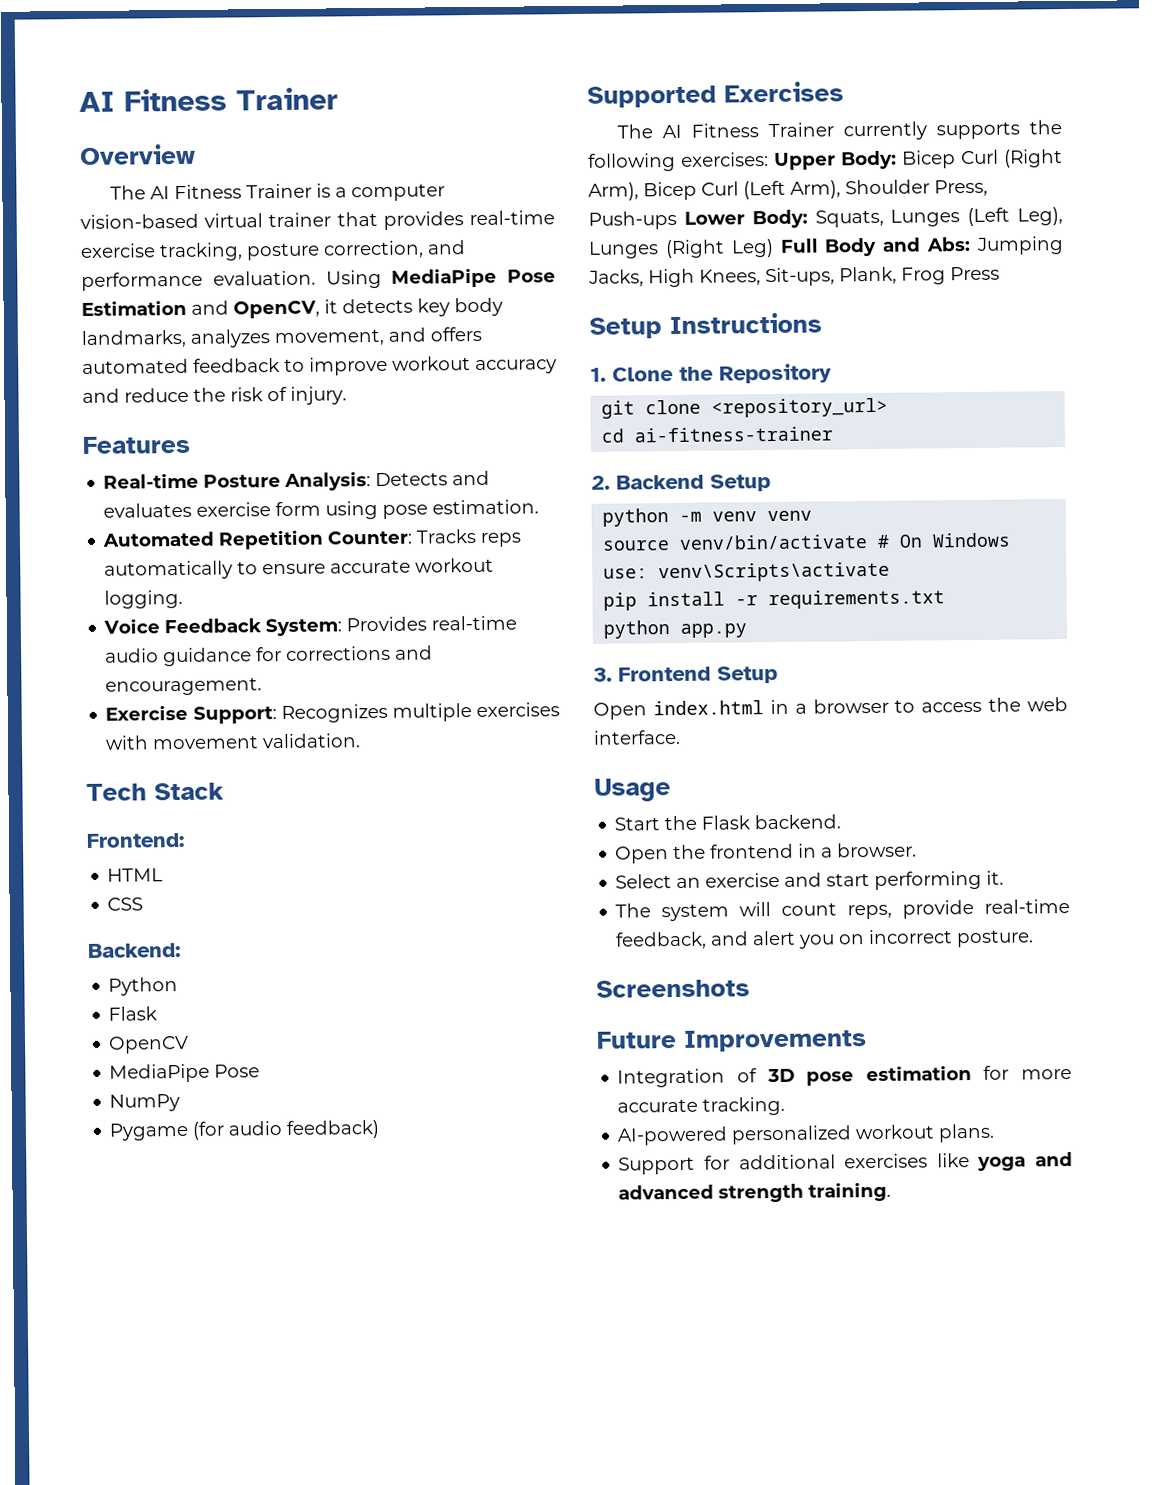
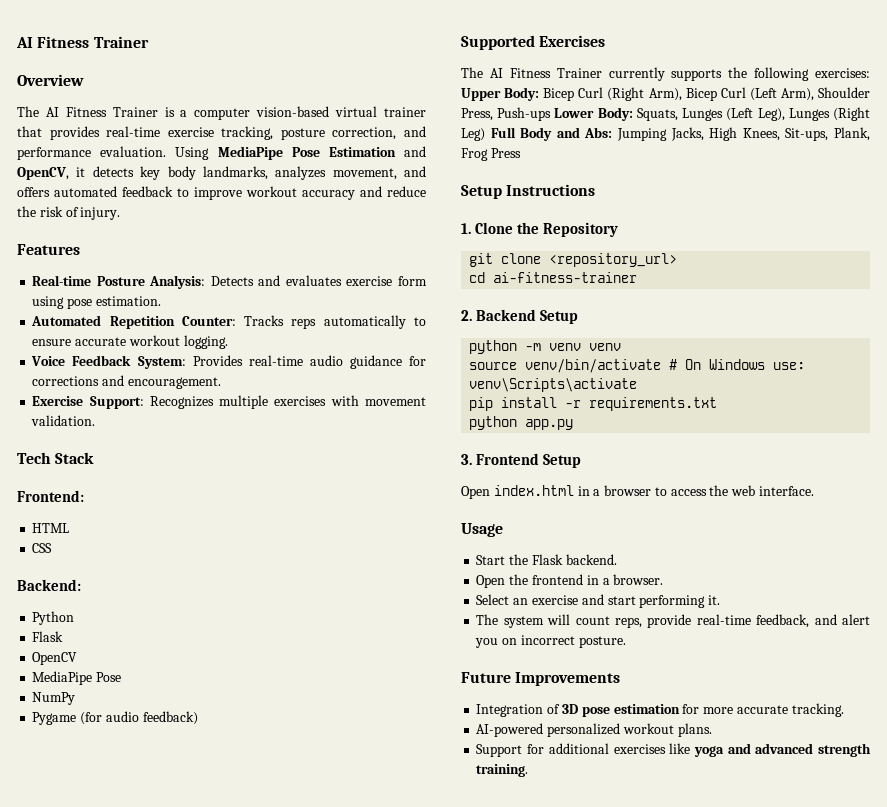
- Screenshots

